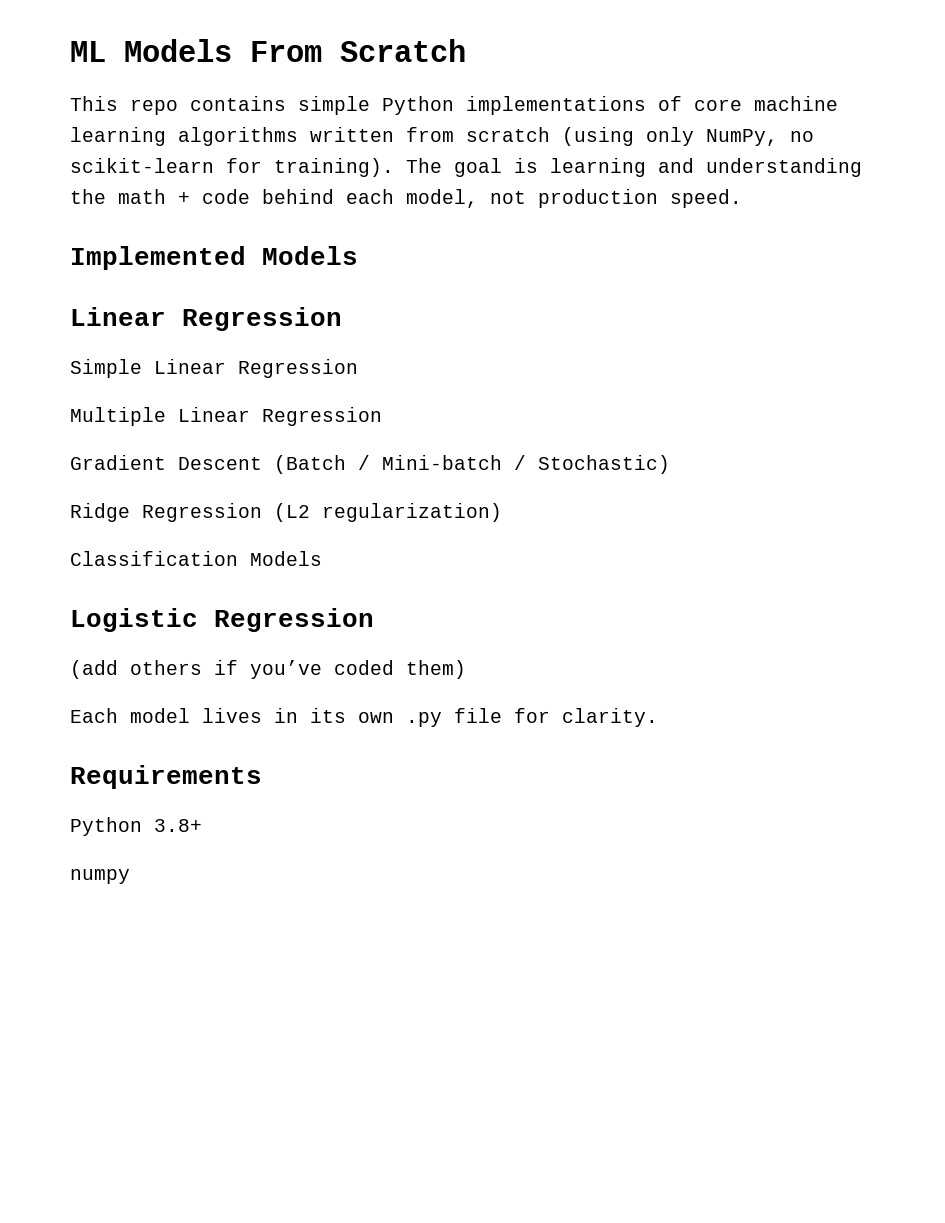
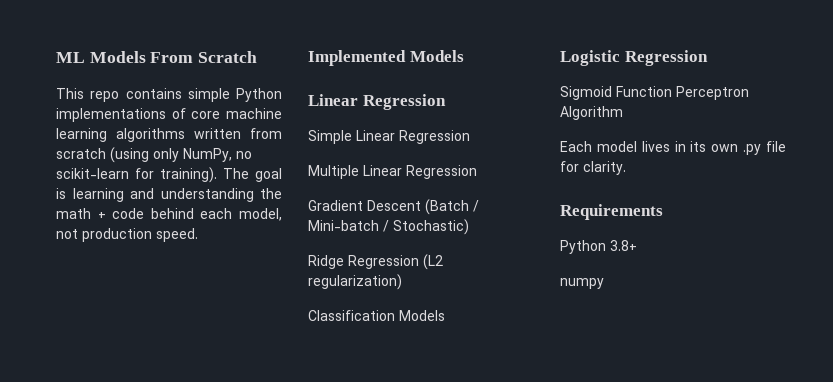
- (add others if you’ve coded them)
+ Sigmoid Function Perceptron Algorithm

